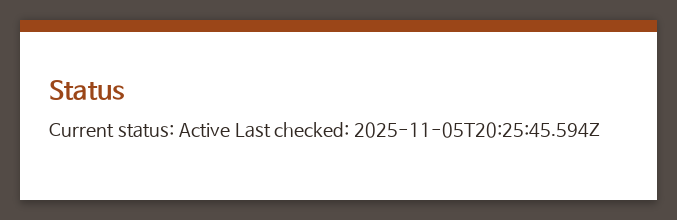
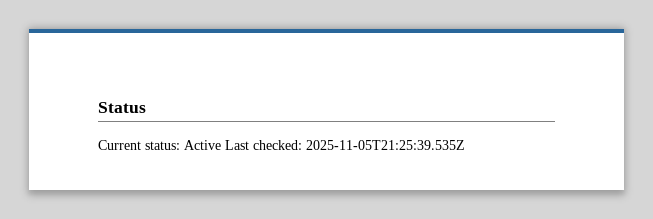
- Current status: Active Last checked: 2025-11-05T20:25:45.594Z
+ Current status: Active Last checked: 2025-11-05T21:25:39.535Z

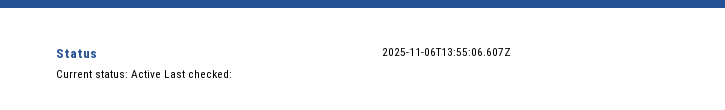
- Current status: Active Last checked: 2025-11-05T21:25:39.535Z
+ Current status: Active Last checked: 2025-11-06T13:55:06.607Z

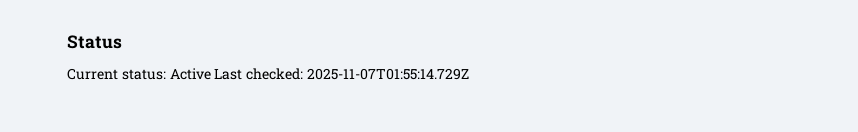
- Current status: Active Last checked: 2025-11-06T13:55:06.607Z
+ Current status: Active Last checked: 2025-11-07T01:55:14.729Z

